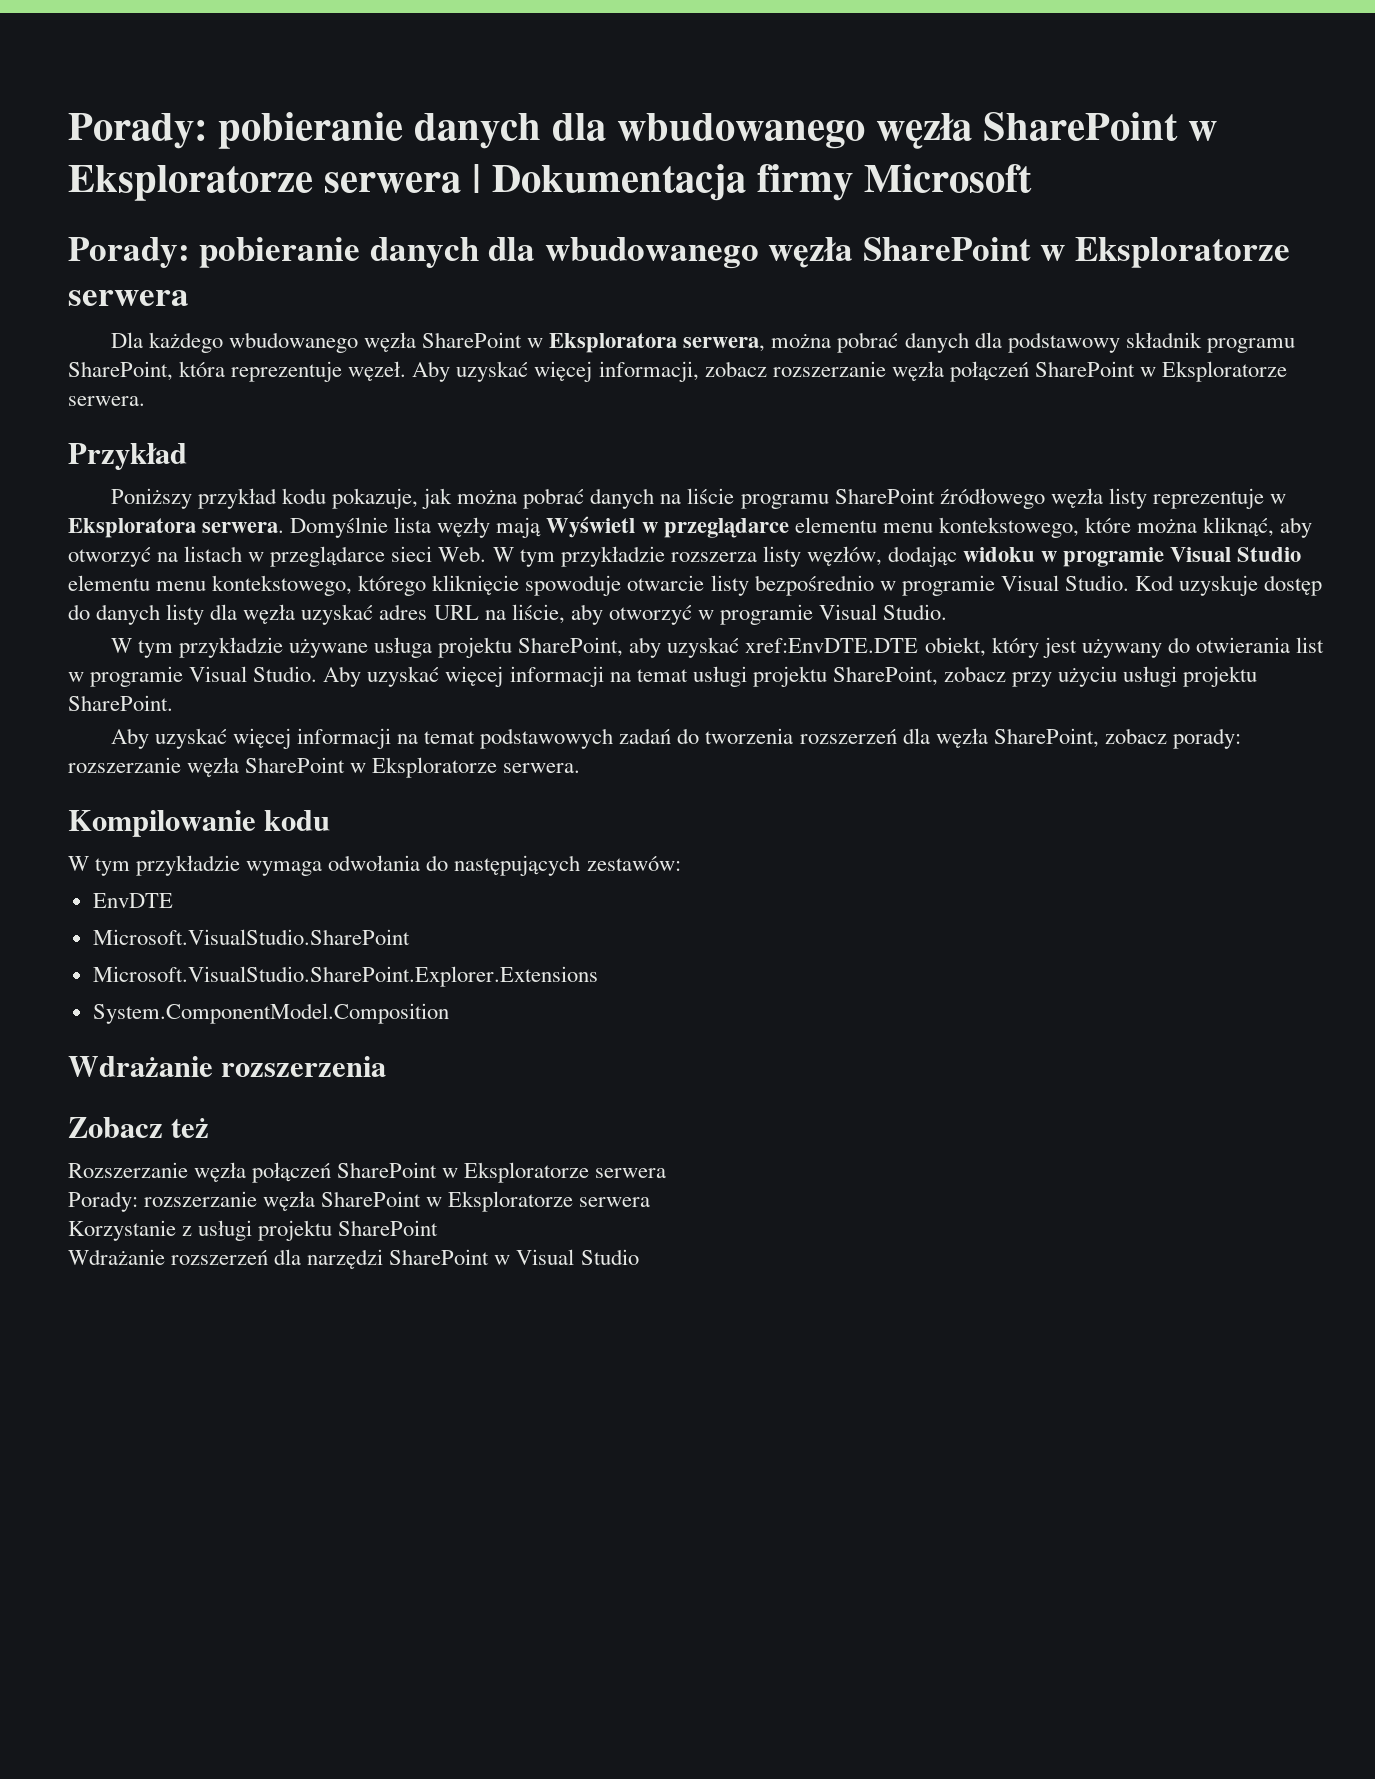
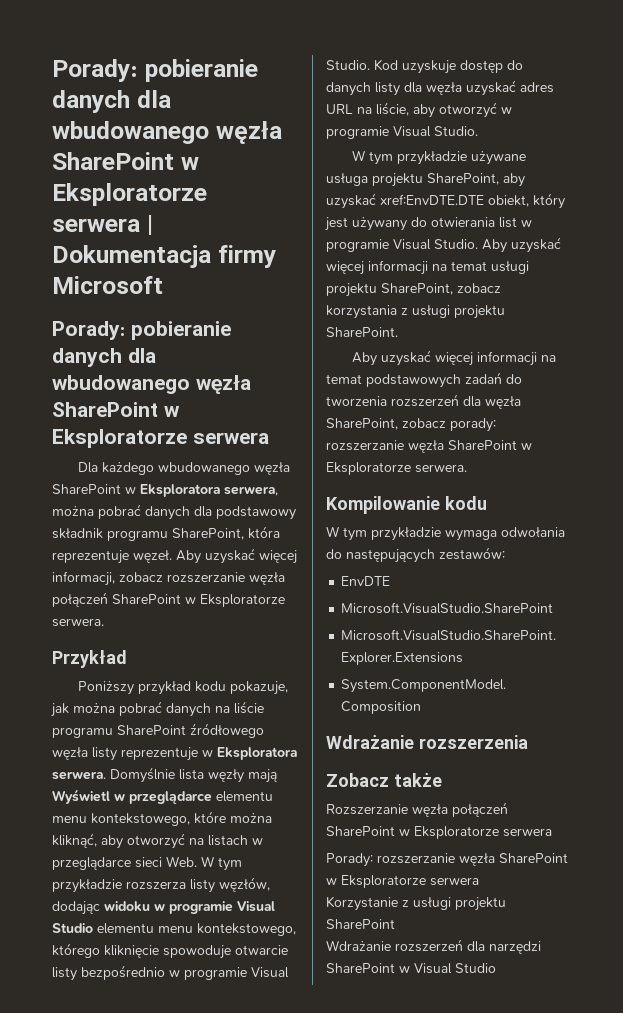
- Aby uzyskać więcej informacji na temat usługi projektu SharePoint, zobacz przy użyciu usługi projektu SharePoint.
+ Aby uzyskać więcej informacji na temat usługi projektu SharePoint, zobacz korzystania z usługi projektu SharePoint.
- Zobacz też
+ Zobacz także

